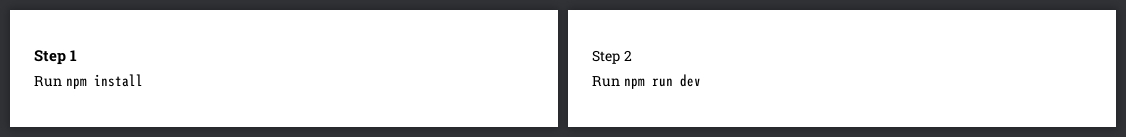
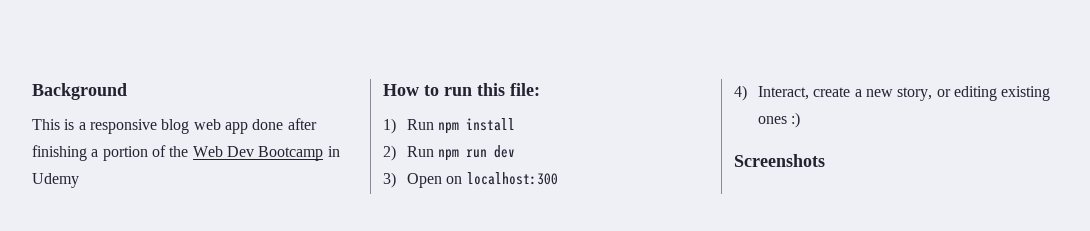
- Step 1
- Run npm install
+ Background
+ This is a responsive blog web app done after finishing a portion of the Web Dev Bootcamp in Udemy
+ How to run this file:
+ 1) Run npm install
- Step 2
- Run npm run dev
+ 2) Run npm run dev
+ 3) Open on localhost:300
+ 4) Interact, create a new story, or editing existing ones :)
+ Screenshots

